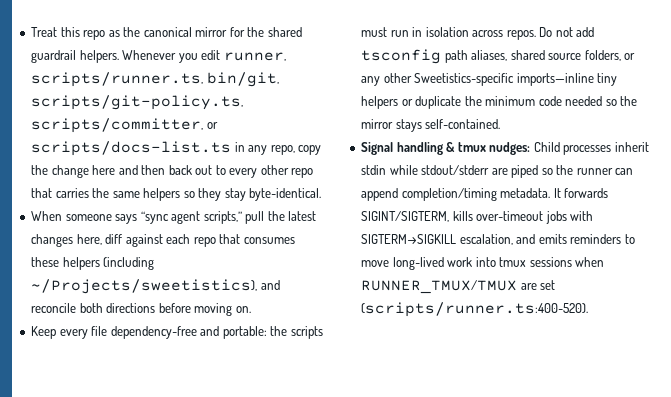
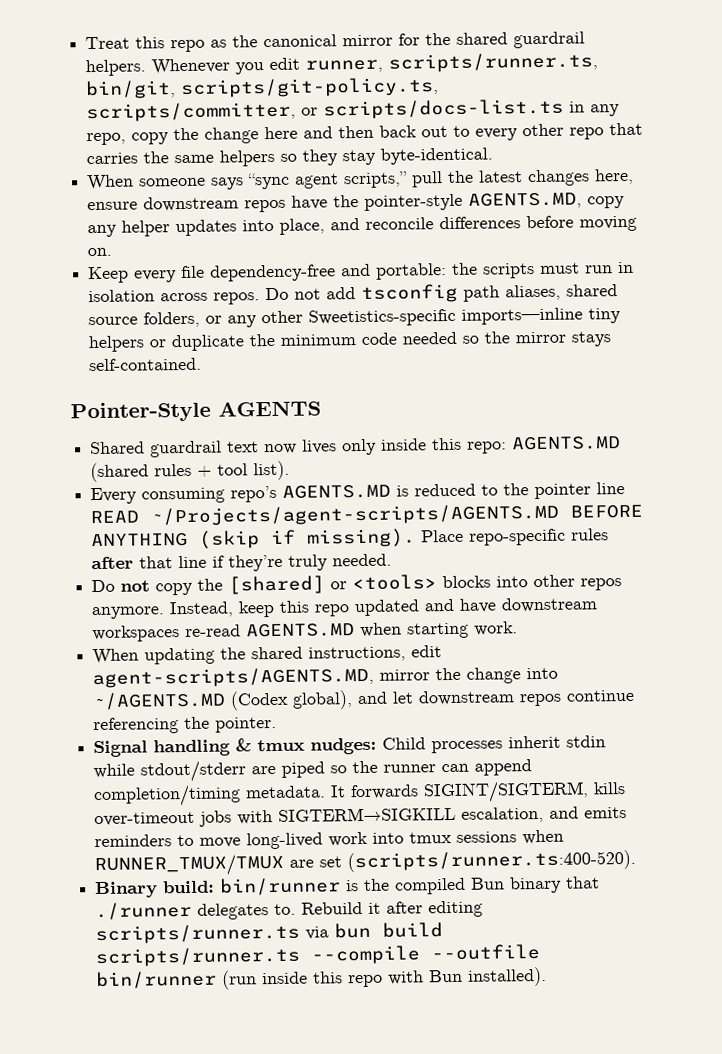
- When someone says “sync agent scripts,” pull the latest changes here, diff against each repo that consumes these helpers (including ~/Projects/sweetistics), and reconcile both directions before moving on.
+ When someone says “sync agent scripts,” pull the latest changes here, ensure downstream repos have the pointer-style AGENTS.MD, copy any helper updates into place, and reconcile differences before moving on.
+ Pointer-Style AGENTS
+ Shared guardrail text now lives only inside this repo: AGENTS.MD (shared rules + tool list).
+ Every consuming repo’s AGENTS.MD is reduced to the pointer line READ ~/Projects/agent-scripts/AGENTS.MD BEFORE ANYTHING (skip if missing). Place repo-specific rules after that line if they’re truly needed.
+ Do not copy the [shared] or <tools> blocks into other repos anymore. Instead, keep this repo updated and have downstream workspaces re-read AGENTS.MD when starting work.
+ When updating the shared instructions, edit agent-scripts/AGENTS.MD, mirror the change into ~/AGENTS.MD (Codex global), and let downstream repos continue referencing the pointer.
+ Binary build: bin/runner is the compiled Bun binary that ./runner delegates to. Rebuild it after editing scripts/runner.ts via bun build scripts/runner.ts --compile --outfile bin/runner (run inside this repo with Bun installed).

